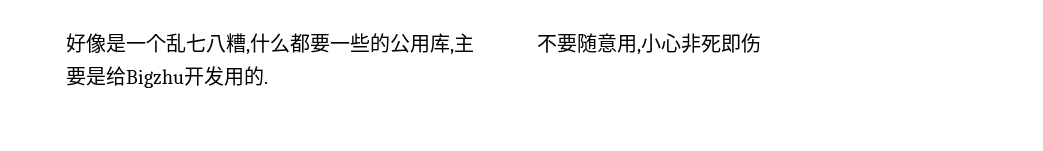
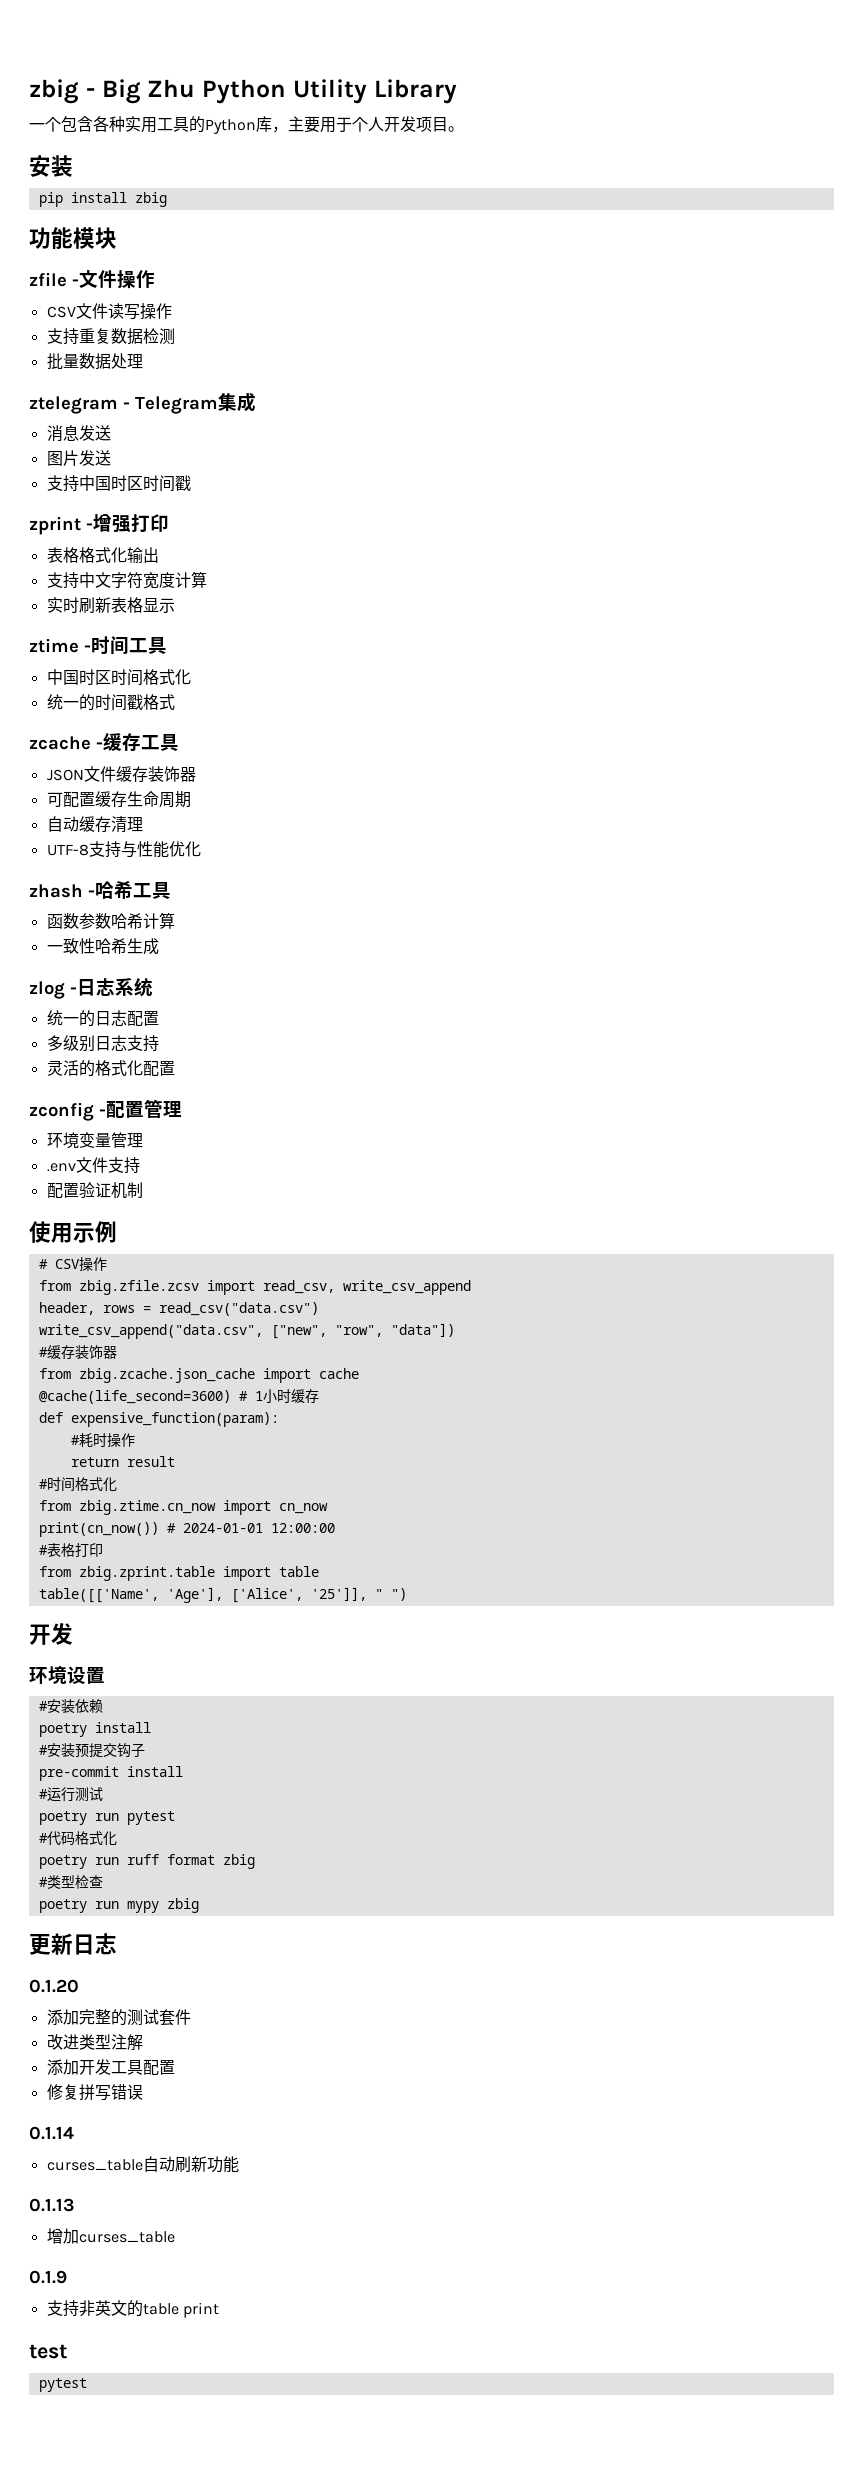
- 好像是一个乱七八糟,什么都要一些的公用库,主要是给Bigzhu开发用的.
- 不要随意用,小心非死即伤
+ zbig - Big Zhu Python Utility Library
+ 一个包含各种实用工具的Python库，主要用于个人开发项目。
+ 安装
+ pip install zbig
+ 功能模块
+ zfile -文件操作
+ CSV文件读写操作
+ 支持重复数据检测
+ 批量数据处理
+ ztelegram - Telegram集成
+ 消息发送
+ 图片发送
+ 支持中国时区时间戳
+ zprint -增强打印
+ 表格格式化输出
+ 支持中文字符宽度计算
+ 实时刷新表格显示
+ ztime -时间工具
+ 中国时区时间格式化
+ 统一的时间戳格式
+ zcache -缓存工具
+ JSON文件缓存装饰器
+ 可配置缓存生命周期
+ 自动缓存清理
+ UTF-8支持与性能优化
+ zhash -哈希工具
+ 函数参数哈希计算
+ 一致性哈希生成
+ zlog -日志系统
+ 统一的日志配置
+ 多级别日志支持
+ 灵活的格式化配置
+ zconfig -配置管理
+ 环境变量管理
+ .env文件支持
+ 配置验证机制
+ 使用示例
+ # CSV操作
+ from zbig.zfile.zcsv import read_csv, write_csv_append
+ header, rows = read_csv("data.csv")
+ write_csv_append("data.csv", ["new", "row", "data"])
+ #缓存装饰器
+ from zbig.zcache.json_cache import cache
+ @cache(life_second=3600) # 1小时缓存
+ def expensive_function(param):
+ #耗时操作
+ return result
+ #时间格式化
+ from zbig.ztime.cn_now import cn_now
+ print(cn_now()) # 2024-01-01 12:00:00
+ #表格打印
+ from zbig.zprint.table import table
+ table([['Name', 'Age'], ['Alice', '25']], " ")
+ 开发
+ 环境设置
+ #安装依赖
+ poetry install
+ #安装预提交钩子
+ pre-commit install
+ #运行测试
+ poetry run pytest
+ #代码格式化
+ poetry run ruff format zbig
+ #类型检查
+ poetry run mypy zbig
+ 更新日志
+ 0.1.20
+ 添加完整的测试套件
+ 改进类型注解
+ 添加开发工具配置
+ 修复拼写错误
+ 0.1.14
+ curses_table自动刷新功能
+ 0.1.13
+ 增加curses_table
+ 0.1.9
+ 支持非英文的table print
+ test
+ pytest

